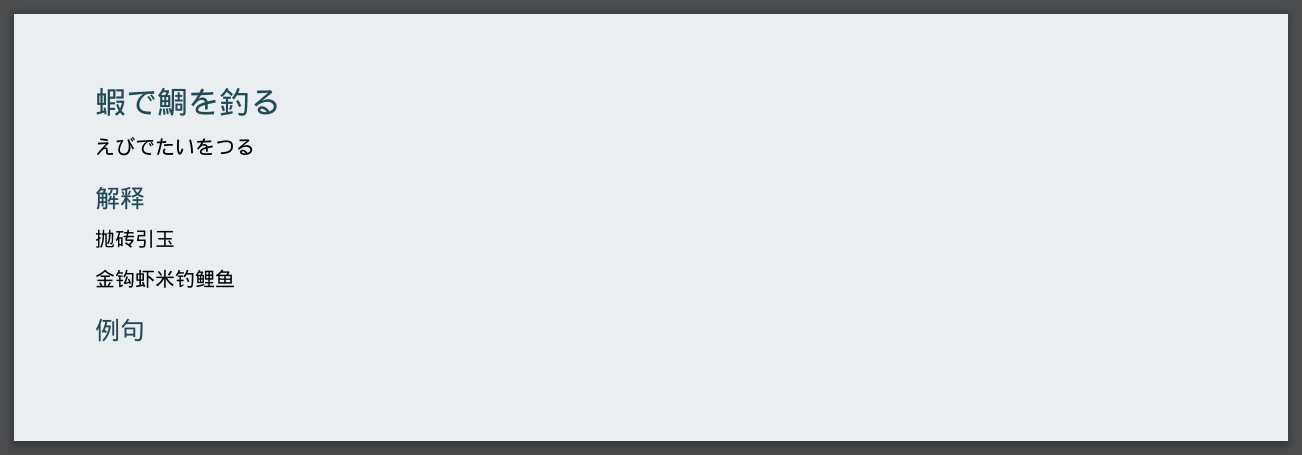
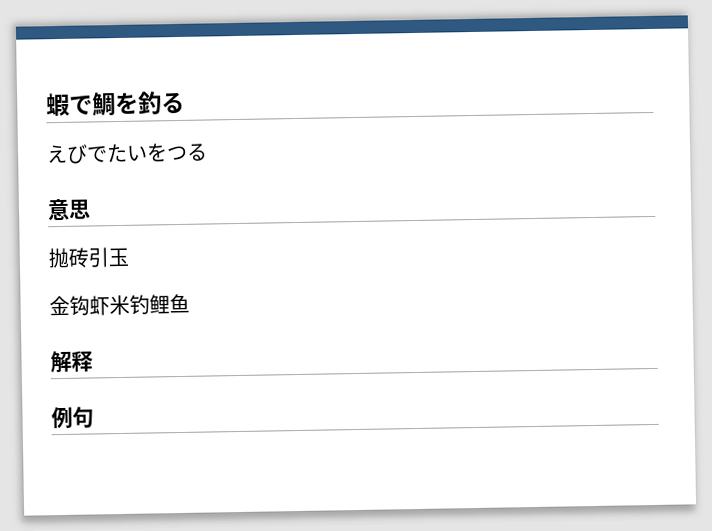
- 解释
+ 意思
+ 解释

